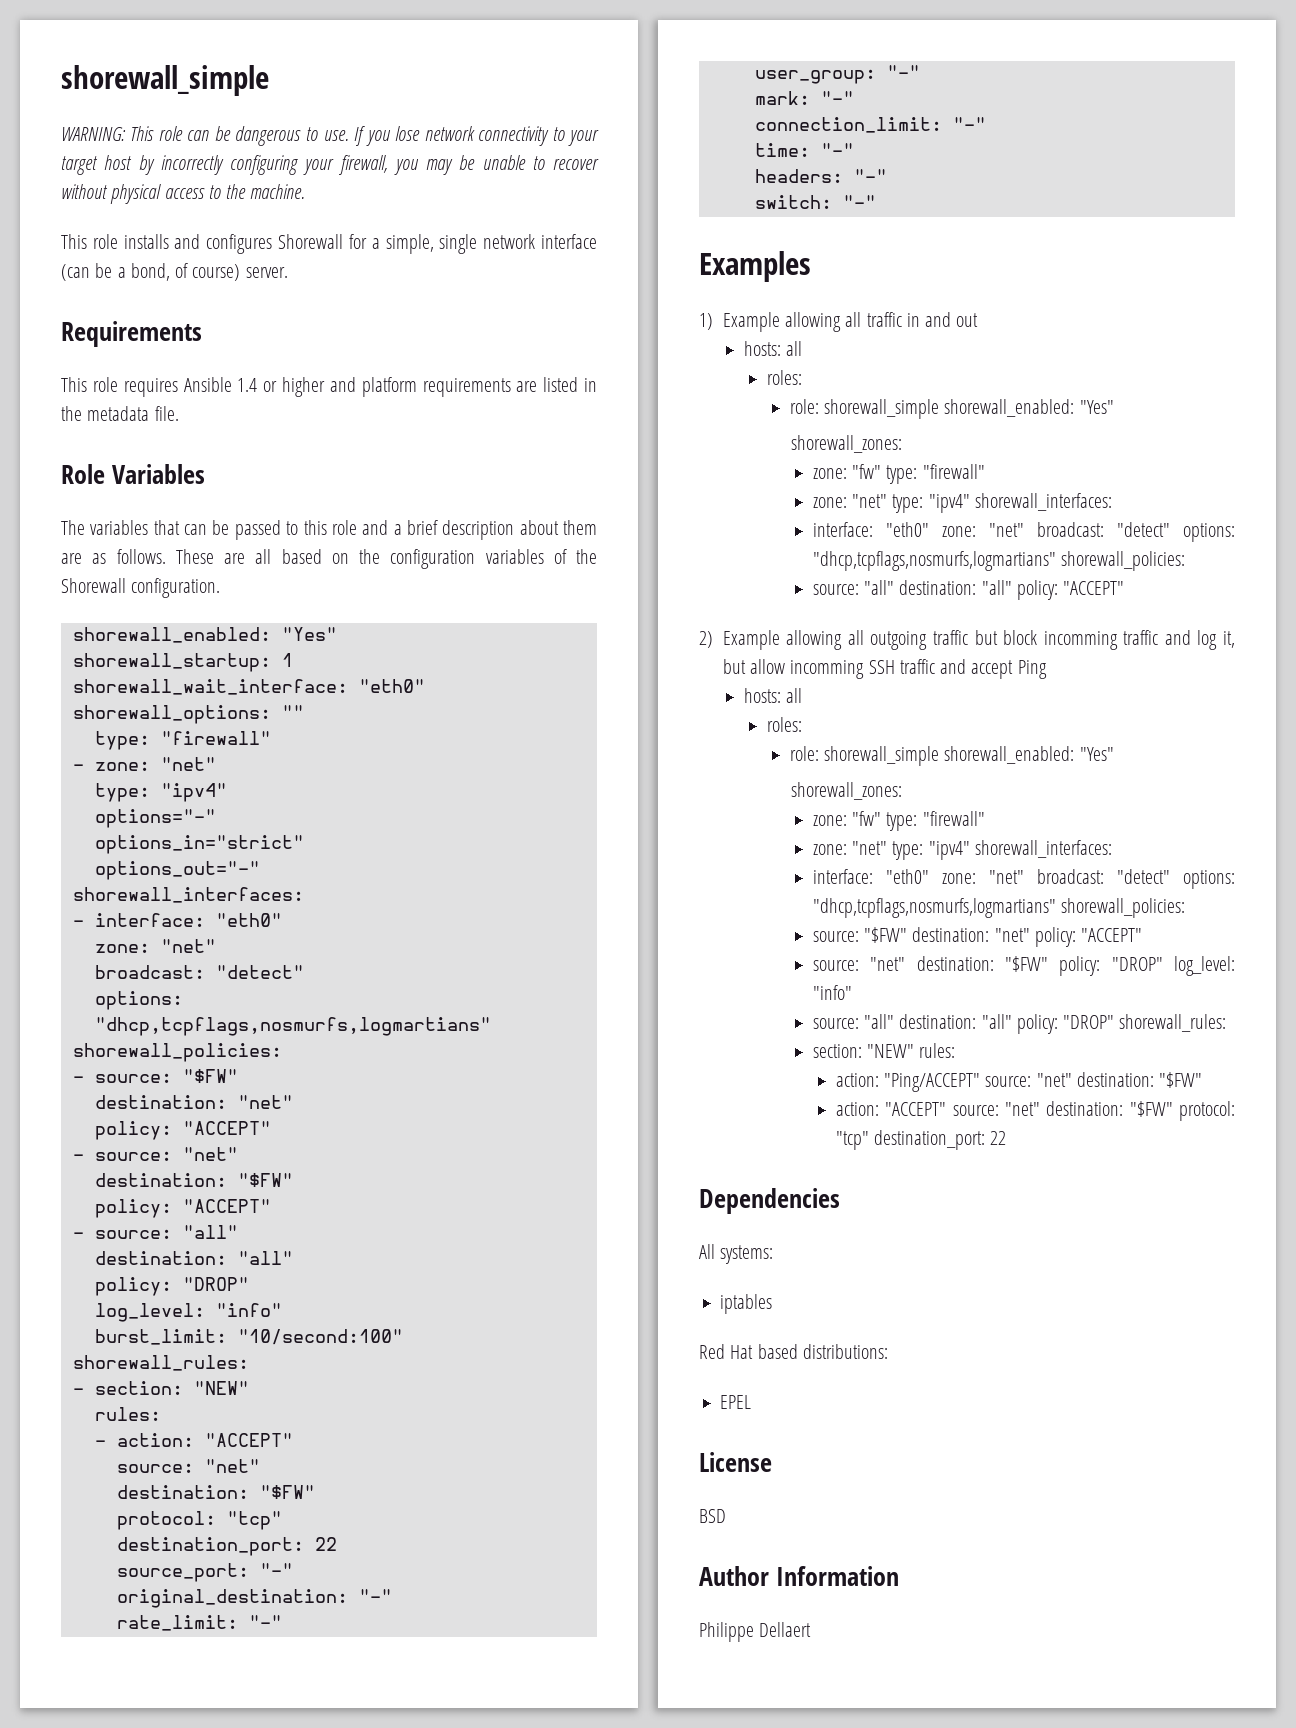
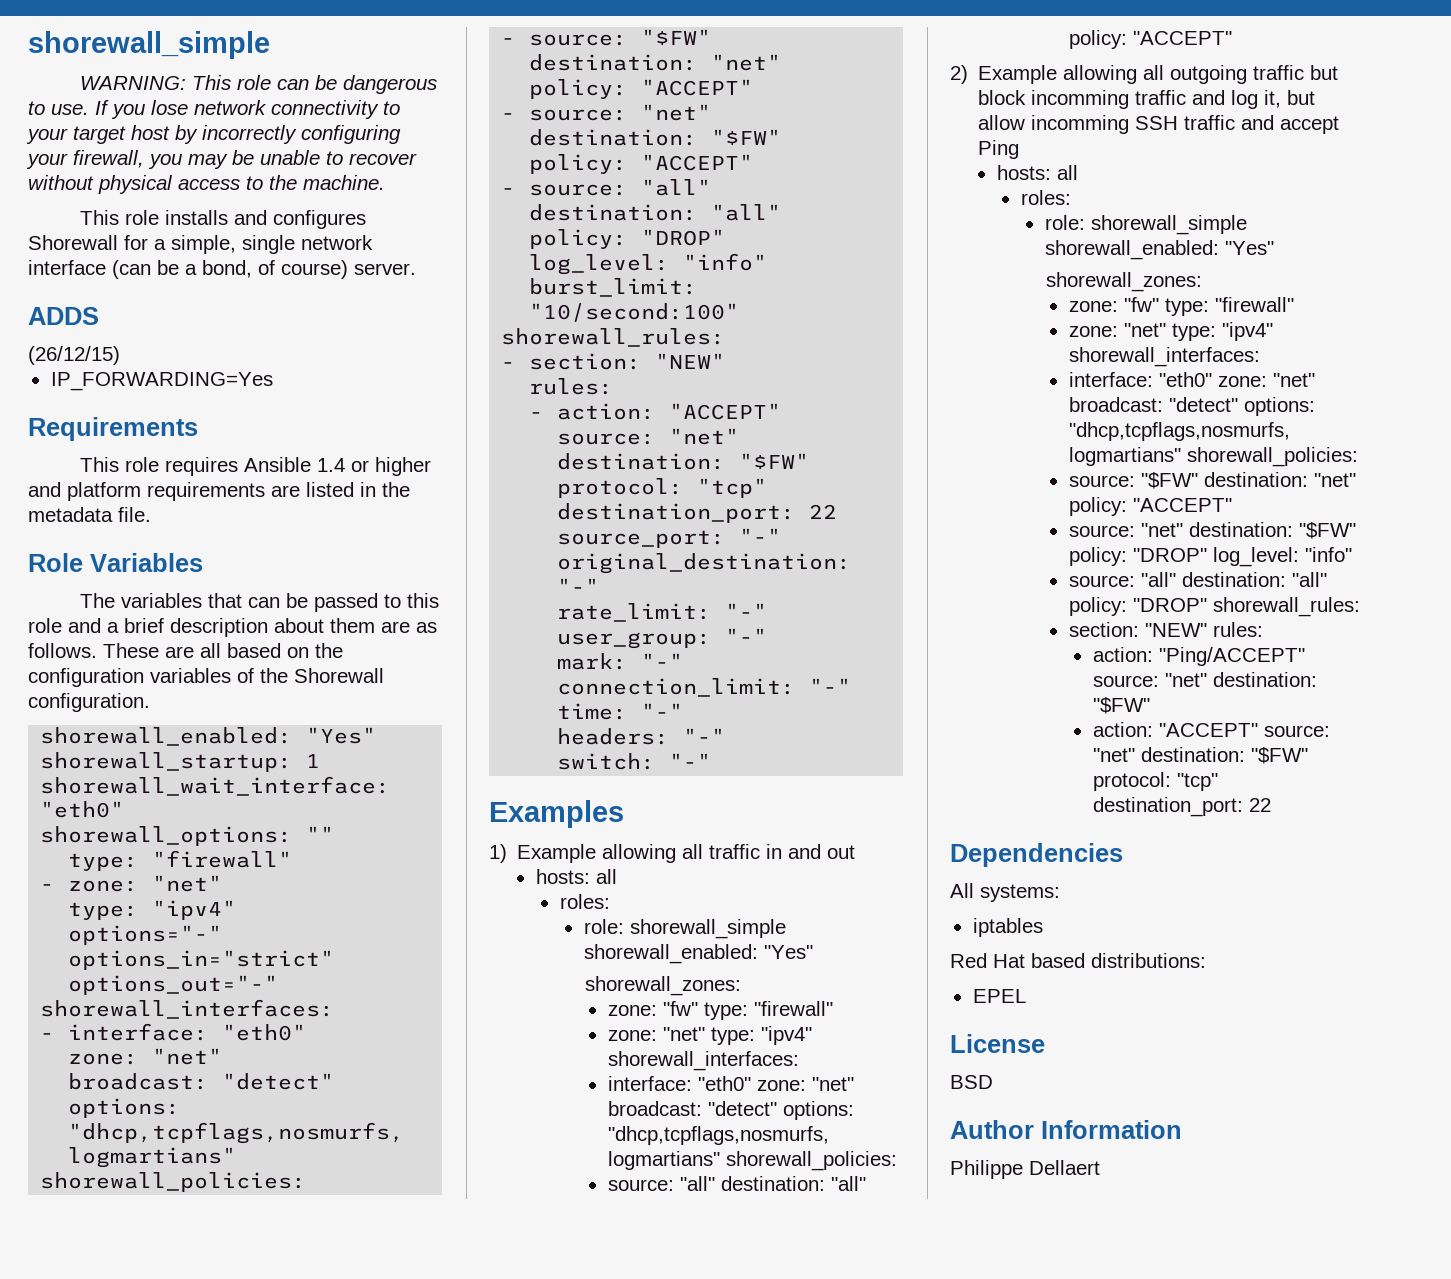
+ ADDS
+ (26/12/15)
+ IP_FORWARDING=Yes

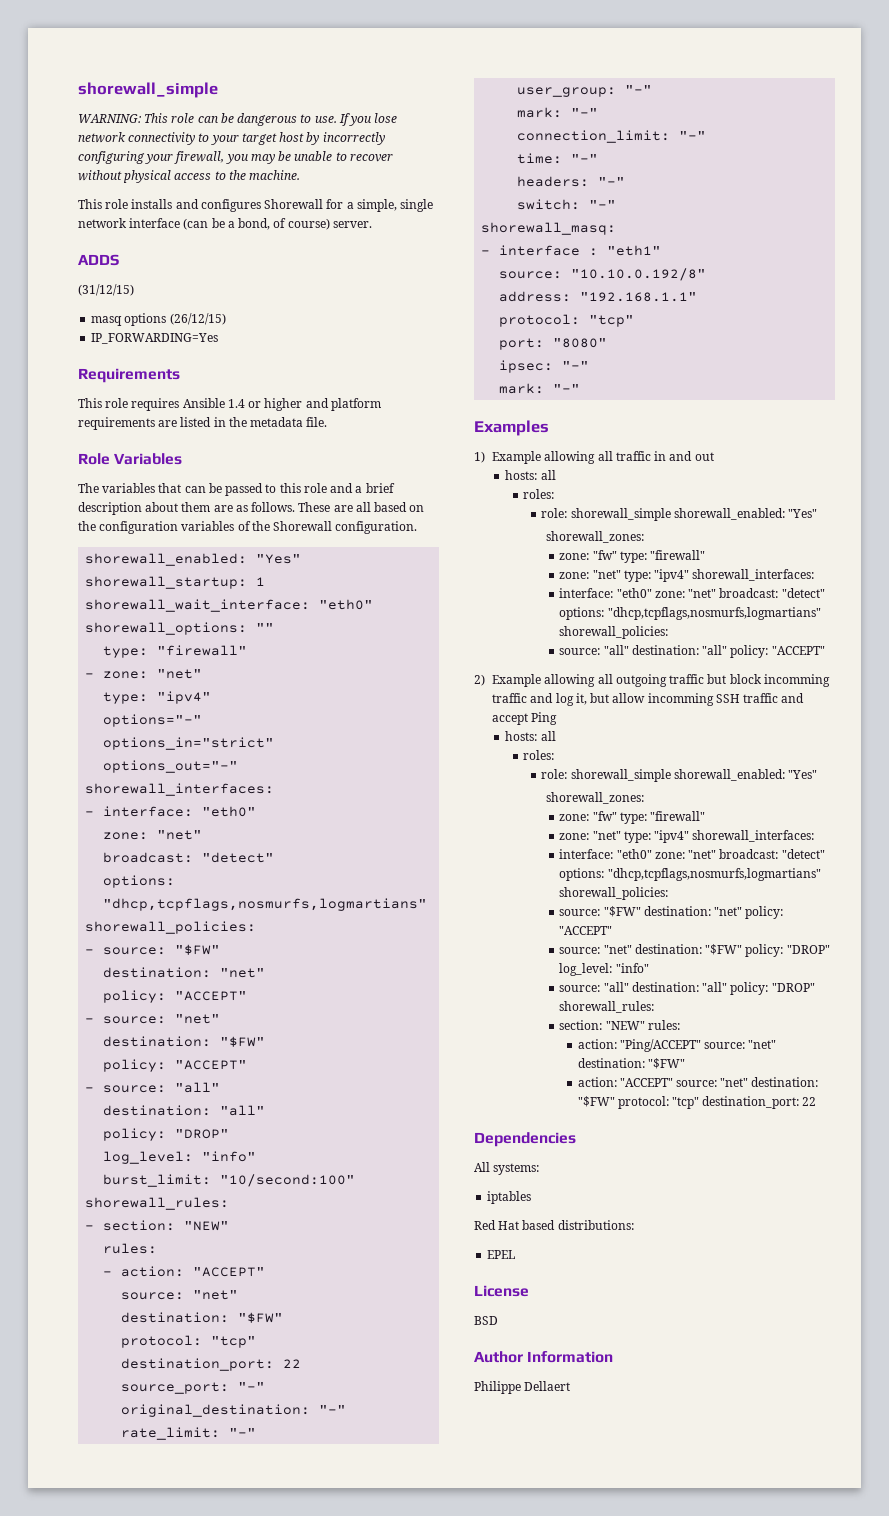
- (26/12/15)
+ (31/12/15)
+ masq options (26/12/15)
+ shorewall_masq:
+ - interface : "eth1"
+ source: "10.10.0.192/8"
+ address: "192.168.1.1"
+ protocol: "tcp"
+ port: "8080"
+ ipsec: "-"
+ mark: "-"

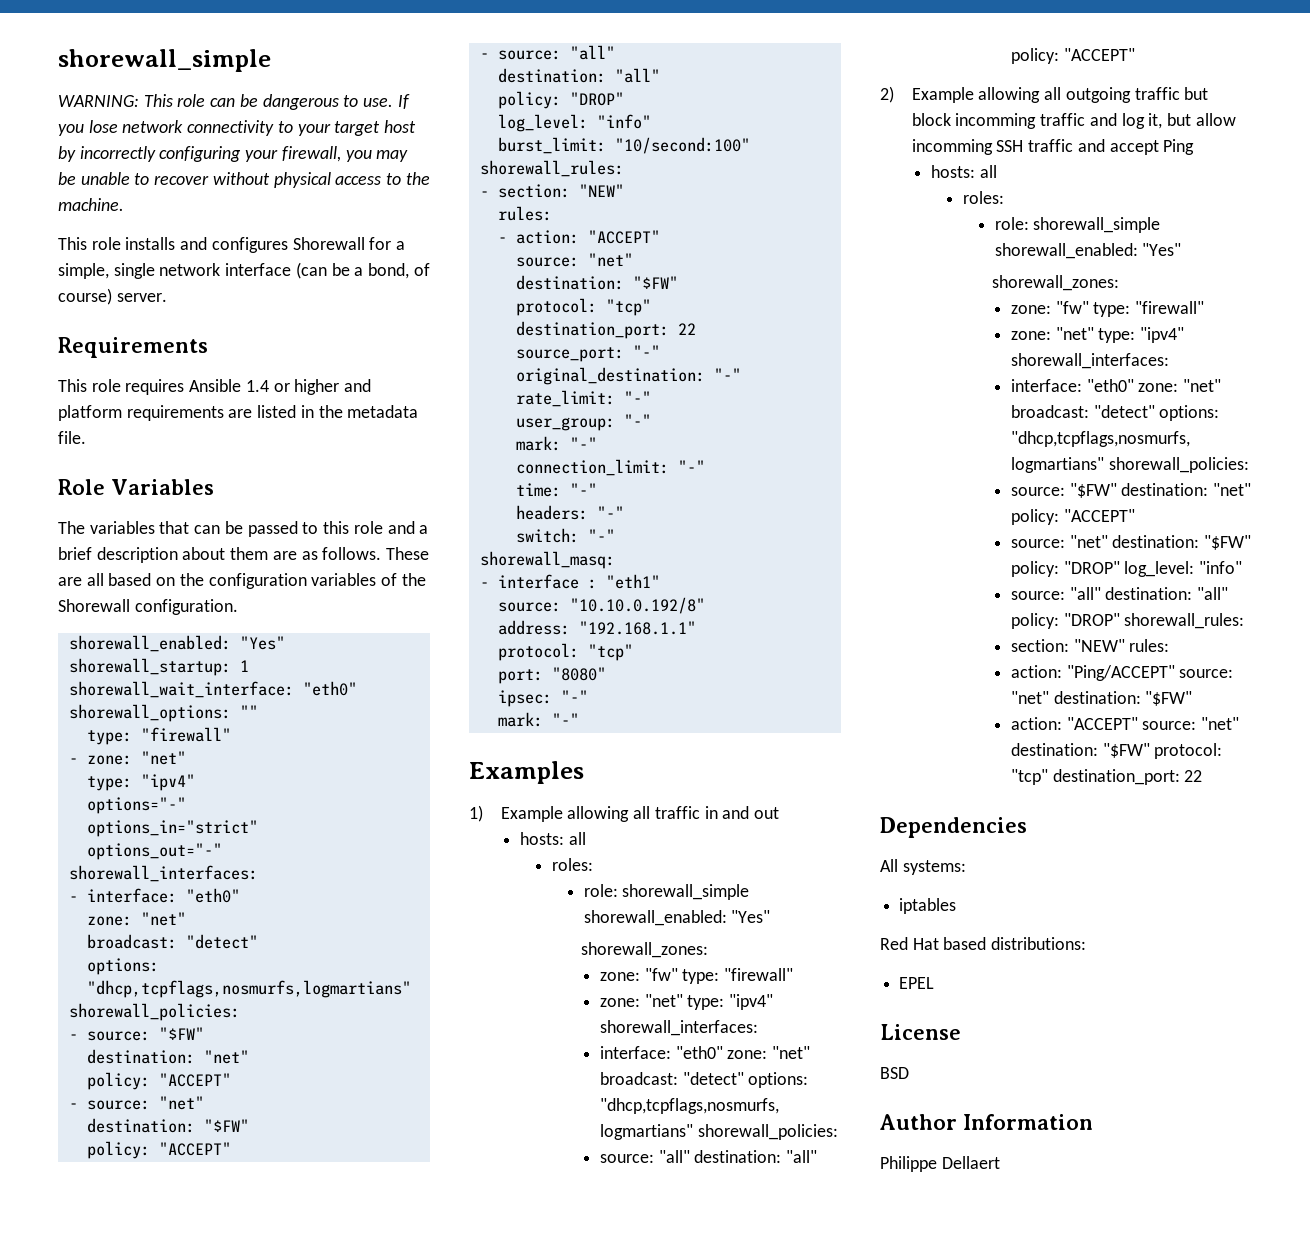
- ADDS
- (31/12/15)
- masq options (26/12/15)
- IP_FORWARDING=Yes

